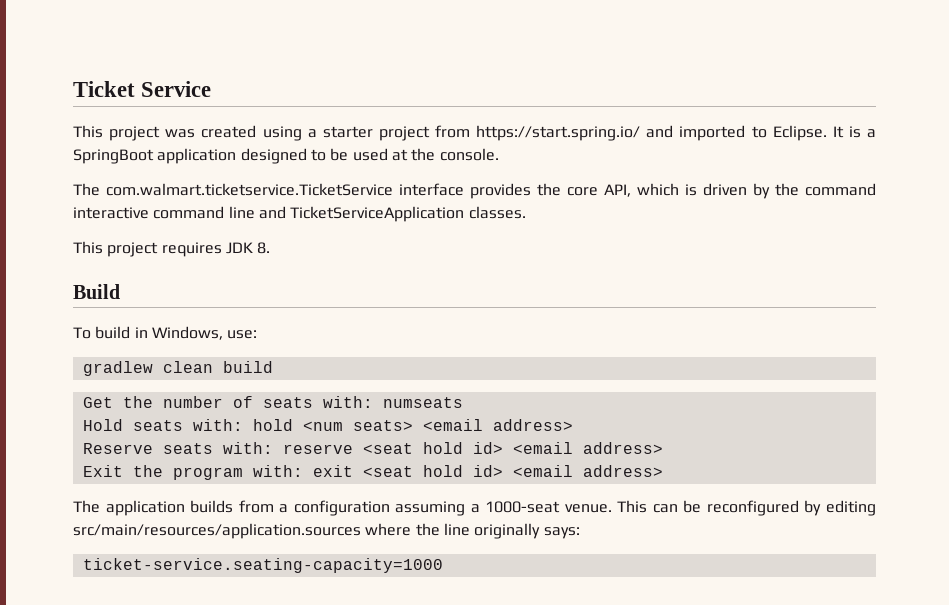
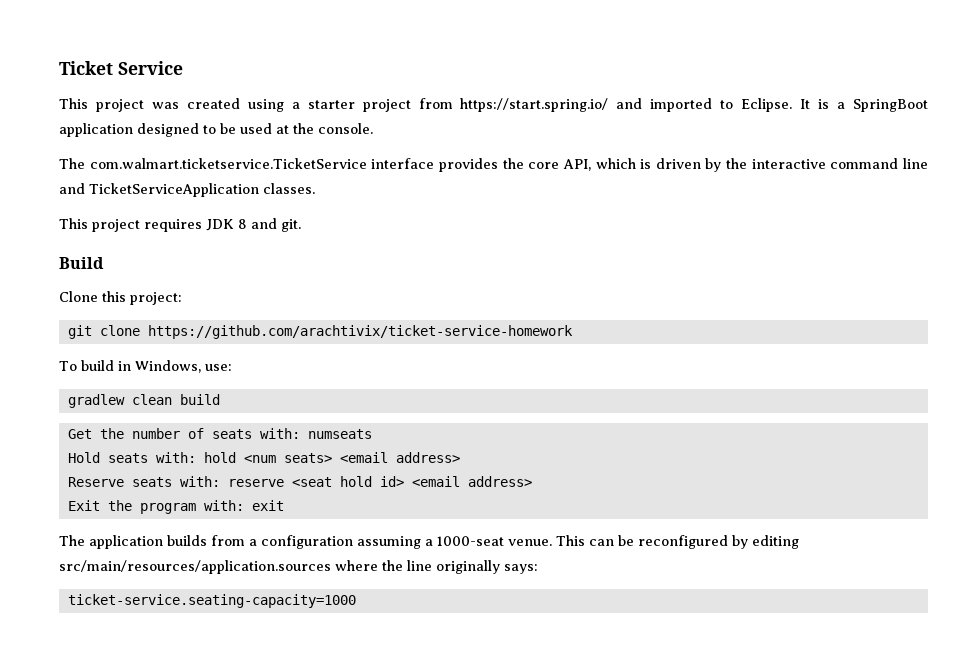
- The com.walmart.ticketservice.TicketService interface provides the core API, which is driven by the command interactive command line and TicketServiceApplication classes.
+ The com.walmart.ticketservice.TicketService interface provides the core API, which is driven by the interactive command line and TicketServiceApplication classes.
- This project requires JDK 8.
+ This project requires JDK 8 and git.
  Build
+ Clone this project:
+ git clone https://github.com/arachtivix/ticket-service-homework
- Exit the program with: exit <seat hold id> <email address>
+ Exit the program with: exit

